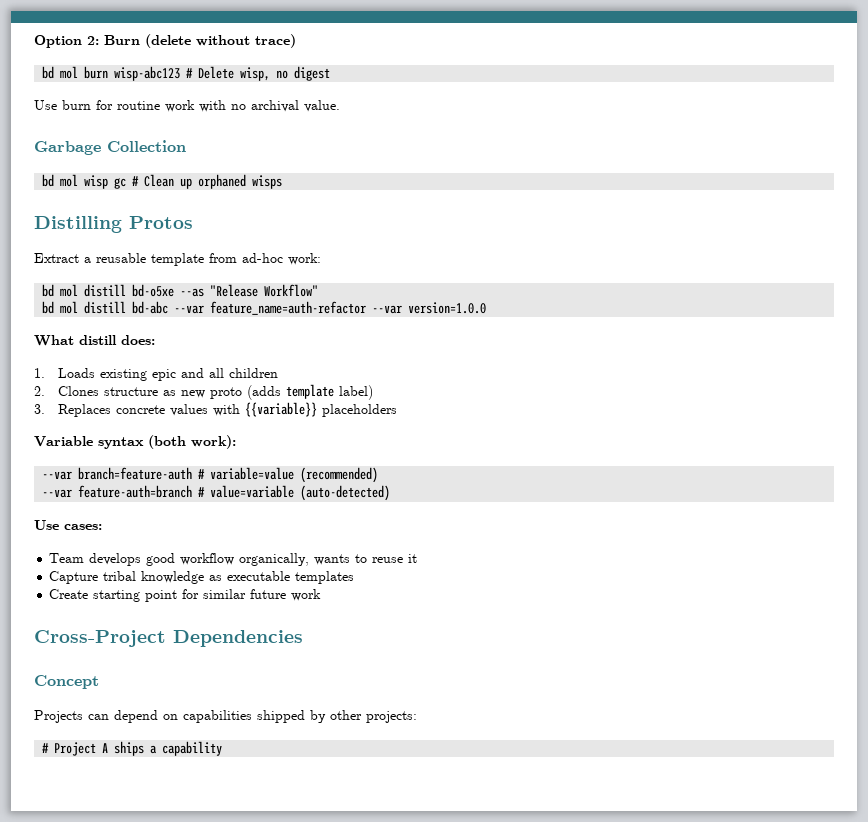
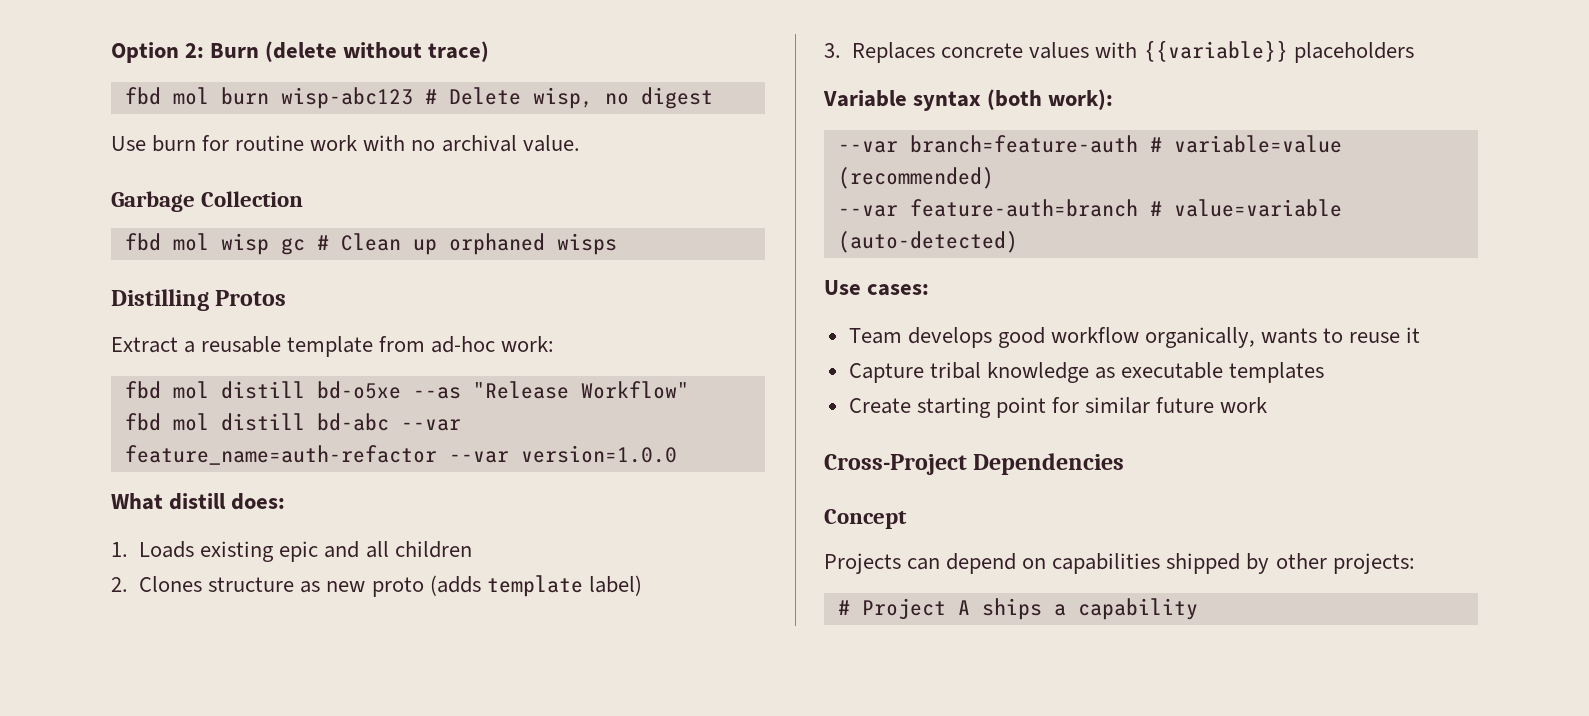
- bd mol burn wisp-abc123 # Delete wisp, no digest
+ fbd mol burn wisp-abc123 # Delete wisp, no digest
- bd mol wisp gc # Clean up orphaned wisps
+ fbd mol wisp gc # Clean up orphaned wisps
- bd mol distill bd-o5xe --as "Release Workflow"
+ fbd mol distill bd-o5xe --as "Release Workflow"
- bd mol distill bd-abc --var feature_name=auth-refactor --var version=1.0.0
+ fbd mol distill bd-abc --var feature_name=auth-refactor --var version=1.0.0

